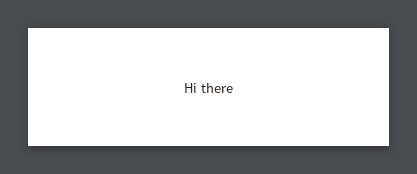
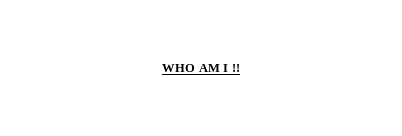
- Hi there
+ WHO AM I !!

